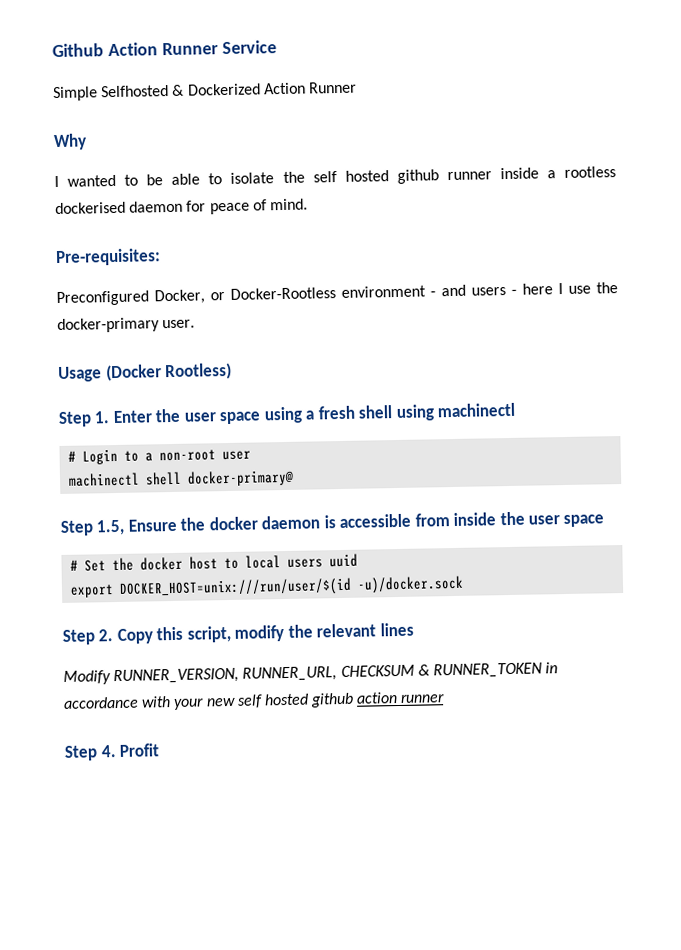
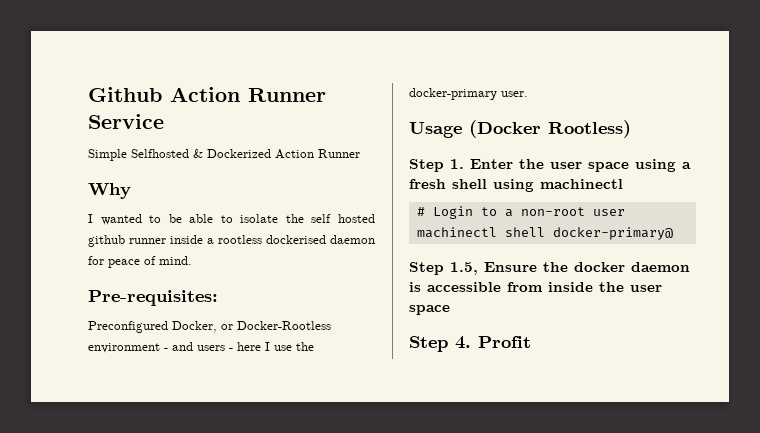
- # Set the docker host to local users uuid
- export DOCKER_HOST=unix:///run/user/$(id -u)/docker.sock
- Step 2. Copy this script, modify the relevant lines
- Modify RUNNER_VERSION, RUNNER_URL, CHECKSUM & RUNNER_TOKEN in accordance with your new self hosted github action runner

